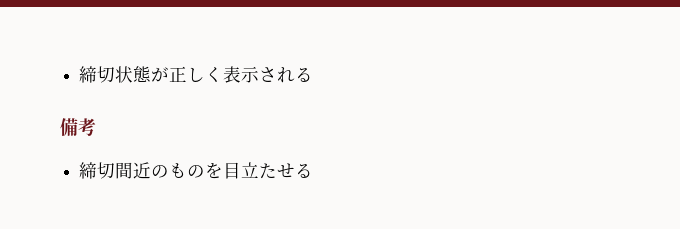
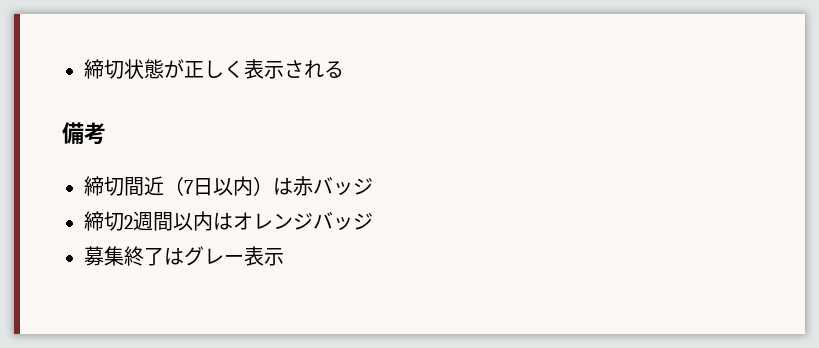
- 締切間近のものを目立たせる
+ 締切間近（7日以内）は赤バッジ
+ 締切2週間以内はオレンジバッジ
+ 募集終了はグレー表示

